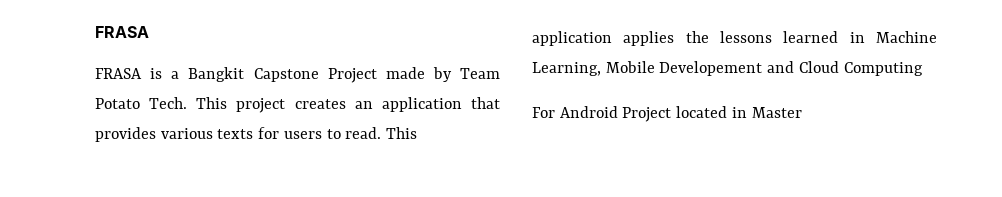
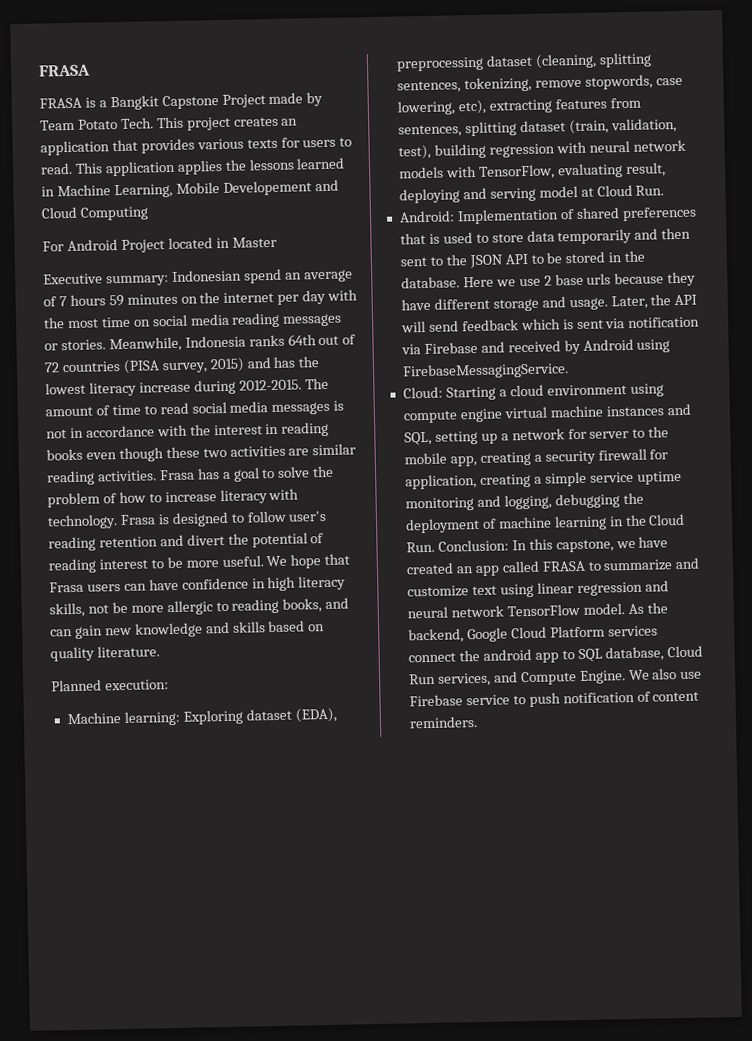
+ Executive summary: Indonesian spend an average of 7 hours 59 minutes on the internet per day with the most time on social media reading messages or stories. Meanwhile, Indonesia ranks 64th out of 72 countries (PISA survey, 2015) and has the lowest literacy increase during 2012-2015. The amount of time to read social media messages is not in accordance with the interest in reading books even though these two activities are similar reading activities. Frasa has a goal to solve the problem of how to increase literacy with technology. Frasa is designed to follow user's reading retention and divert the potential of reading interest to be more useful. We hope that Frasa users can have confidence in high literacy skills, not be more allergic to reading books, and can gain new knowledge and skills based on quality literature.
+ Planned execution:
+ Machine learning: Exploring dataset (EDA), preprocessing dataset (cleaning, splitting sentences, tokenizing, remove stopwords, case lowering, etc), extracting features from sentences, splitting dataset (train, validation, test), building regression with neural network models with TensorFlow, evaluating result, deploying and serving model at Cloud Run.
+ Android: Implementation of shared preferences that is used to store data temporarily and then sent to the JSON API to be stored in the database. Here we use 2 base urls because they have different storage and usage. Later, the API will send feedback which is sent via notification via Firebase and received by Android using FirebaseMessagingService.
+ Cloud: Starting a cloud environment using compute engine virtual machine instances and SQL, setting up a network for server to the mobile app, creating a security firewall for application, creating a simple service uptime monitoring and logging, debugging the deployment of machine learning in the Cloud Run. Conclusion: In this capstone, we have created an app called FRASA to summarize and customize text using linear regression and neural network TensorFlow model. As the backend, Google Cloud Platform services connect the android app to SQL database, Cloud Run services, and Compute Engine. We also use Firebase service to push notification of content reminders.

